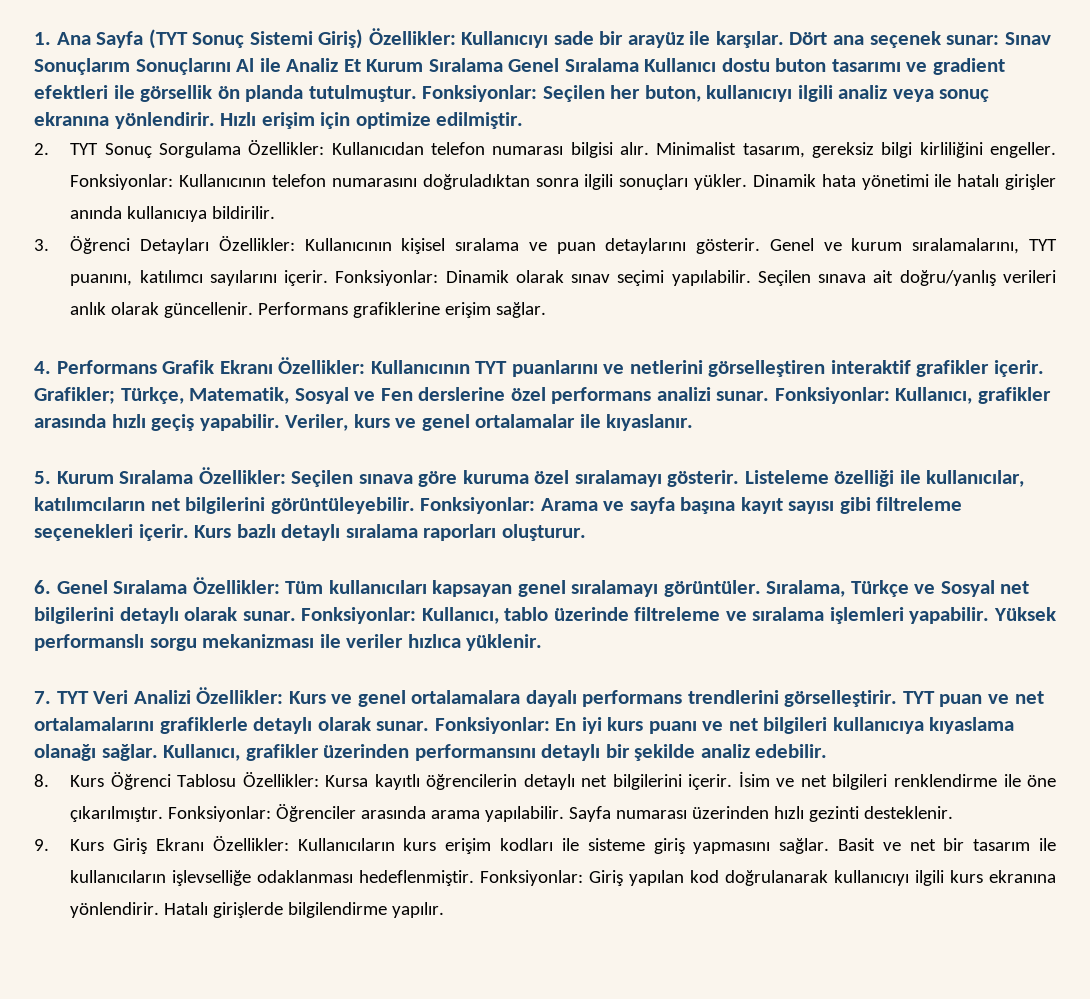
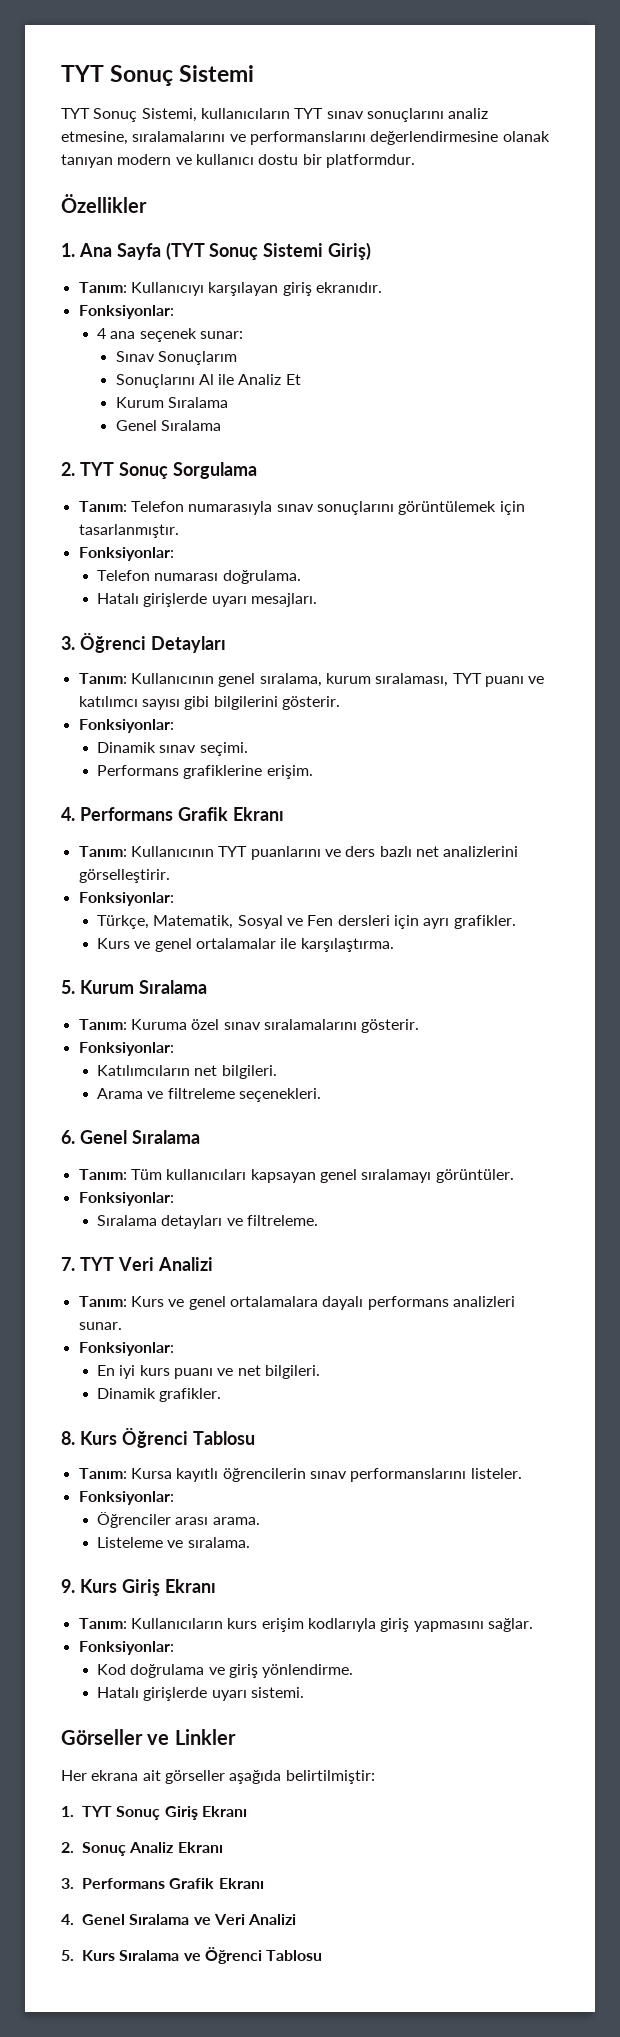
+ TYT Sonuç Sistemi
+ TYT Sonuç Sistemi, kullanıcıların TYT sınav sonuçlarını analiz etmesine, sıralamalarını ve performanslarını değerlendirmesine olanak tanıyan modern ve kullanıcı dostu bir platformdur.
+ Özellikler
- 1. Ana Sayfa (TYT Sonuç Sistemi Giriş) Özellikler: Kullanıcıyı sade bir arayüz ile karşılar. Dört ana seçenek sunar: Sınav Sonuçlarım Sonuçlarını Al ile Analiz Et Kurum Sıralama Genel Sıralama Kullanıcı dostu buton tasarımı ve gradient efektleri ile görsellik ön planda tutulmuştur. Fonksiyonlar: Seçilen her buton, kullanıcıyı ilgili analiz veya sonuç ekranına yönlendirir. Hızlı erişim için optimize edilmiştir.
- 2. TYT Sonuç Sorgulama Özellikler: Kullanıcıdan telefon numarası bilgisi alır. Minimalist tasarım, gereksiz bilgi kirliliğini engeller. Fonksiyonlar: Kullanıcının telefon numarasını doğruladıktan sonra ilgili sonuçları yükler. Dinamik hata yönetimi ile hatalı girişler anında kullanıcıya bildirilir.
- 3. Öğrenci Detayları Özellikler: Kullanıcının kişisel sıralama ve puan detaylarını gösterir. Genel ve kurum sıralamalarını, TYT puanını, katılımcı sayılarını içerir. Fonksiyonlar: Dinamik olarak sınav seçimi yapılabilir. Seçilen sınava ait doğru/yanlış verileri anlık olarak güncellenir. Performans grafiklerine erişim sağlar.
+ 1. Ana Sayfa (TYT Sonuç Sistemi Giriş)
+ Tanım: Kullanıcıyı karşılayan giriş ekranıdır.
+ Fonksiyonlar:
+ 4 ana seçenek sunar:
+ Sınav Sonuçlarım
+ Sonuçlarını Al ile Analiz Et
+ Kurum Sıralama
+ Genel Sıralama
+ 2. TYT Sonuç Sorgulama
+ Tanım: Telefon numarasıyla sınav sonuçlarını görüntülemek için tasarlanmıştır.
+ Fonksiyonlar:
+ Telefon numarası doğrulama.
+ Hatalı girişlerde uyarı mesajları.
+ 3. Öğrenci Detayları
+ Tanım: Kullanıcının genel sıralama, kurum sıralaması, TYT puanı ve katılımcı sayısı gibi bilgilerini gösterir.
+ Fonksiyonlar:
+ Dinamik sınav seçimi.
+ Performans grafiklerine erişim.
- 4. Performans Grafik Ekranı Özellikler: Kullanıcının TYT puanlarını ve netlerini görselleştiren interaktif grafikler içerir. Grafikler; Türkçe, Matematik, Sosyal ve Fen derslerine özel performans analizi sunar. Fonksiyonlar: Kullanıcı, grafikler arasında hızlı geçiş yapabilir. Veriler, kurs ve genel ortalamalar ile kıyaslanır.
+ 4. Performans Grafik Ekranı
+ Tanım: Kullanıcının TYT puanlarını ve ders bazlı net analizlerini görselleştirir.
+ Fonksiyonlar:
+ Türkçe, Matematik, Sosyal ve Fen dersleri için ayrı grafikler.
+ Kurs ve genel ortalamalar ile karşılaştırma.
- 5. Kurum Sıralama Özellikler: Seçilen sınava göre kuruma özel sıralamayı gösterir. Listeleme özelliği ile kullanıcılar, katılımcıların net bilgilerini görüntüleyebilir. Fonksiyonlar: Arama ve sayfa başına kayıt sayısı gibi filtreleme seçenekleri içerir. Kurs bazlı detaylı sıralama raporları oluşturur.
+ 5. Kurum Sıralama
+ Tanım: Kuruma özel sınav sıralamalarını gösterir.
+ Fonksiyonlar:
+ Katılımcıların net bilgileri.
+ Arama ve filtreleme seçenekleri.
- 6. Genel Sıralama Özellikler: Tüm kullanıcıları kapsayan genel sıralamayı görüntüler. Sıralama, Türkçe ve Sosyal net bilgilerini detaylı olarak sunar. Fonksiyonlar: Kullanıcı, tablo üzerinde filtreleme ve sıralama işlemleri yapabilir. Yüksek performanslı sorgu mekanizması ile veriler hızlıca yüklenir.
+ 6. Genel Sıralama
+ Tanım: Tüm kullanıcıları kapsayan genel sıralamayı görüntüler.
+ Fonksiyonlar:
+ Sıralama detayları ve filtreleme.
- 7. TYT Veri Analizi Özellikler: Kurs ve genel ortalamalara dayalı performans trendlerini görselleştirir. TYT puan ve net ortalamalarını grafiklerle detaylı olarak sunar. Fonksiyonlar: En iyi kurs puanı ve net bilgileri kullanıcıya kıyaslama olanağı sağlar. Kullanıcı, grafikler üzerinden performansını detaylı bir şekilde analiz edebilir.
- 8. Kurs Öğrenci Tablosu Özellikler: Kursa kayıtlı öğrencilerin detaylı net bilgilerini içerir. İsim ve net bilgileri renklendirme ile öne çıkarılmıştır. Fonksiyonlar: Öğrenciler arasında arama yapılabilir. Sayfa numarası üzerinden hızlı gezinti desteklenir.
- 9. Kurs Giriş Ekranı Özellikler: Kullanıcıların kurs erişim kodları ile sisteme giriş yapmasını sağlar. Basit ve net bir tasarım ile kullanıcıların işlevselliğe odaklanması hedeflenmiştir. Fonksiyonlar: Giriş yapılan kod doğrulanarak kullanıcıyı ilgili kurs ekranına yönlendirir. Hatalı girişlerde bilgilendirme yapılır.
+ 7. TYT Veri Analizi
+ Tanım: Kurs ve genel ortalamalara dayalı performans analizleri sunar.
+ Fonksiyonlar:
+ En iyi kurs puanı ve net bilgileri.
+ Dinamik grafikler.
+ 8. Kurs Öğrenci Tablosu
+ Tanım: Kursa kayıtlı öğrencilerin sınav performanslarını listeler.
+ Fonksiyonlar:
+ Öğrenciler arası arama.
+ Listeleme ve sıralama.
+ 9. Kurs Giriş Ekranı
+ Tanım: Kullanıcıların kurs erişim kodlarıyla giriş yapmasını sağlar.
+ Fonksiyonlar:
+ Kod doğrulama ve giriş yönlendirme.
+ Hatalı girişlerde uyarı sistemi.
+ Görseller ve Linkler
+ Her ekrana ait görseller aşağıda belirtilmiştir:
+ 1. TYT Sonuç Giriş Ekranı
+ 2. Sonuç Analiz Ekranı
+ 3. Performans Grafik Ekranı
+ 4. Genel Sıralama ve Veri Analizi
+ 5. Kurs Sıralama ve Öğrenci Tablosu

